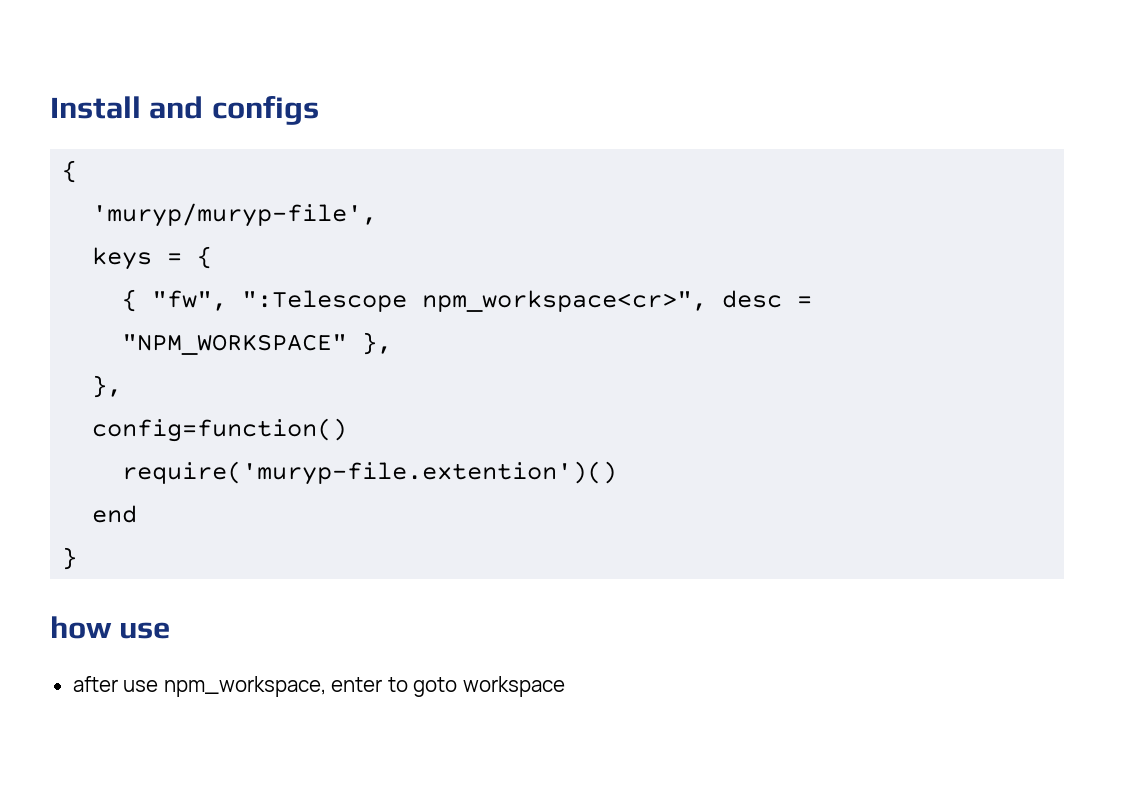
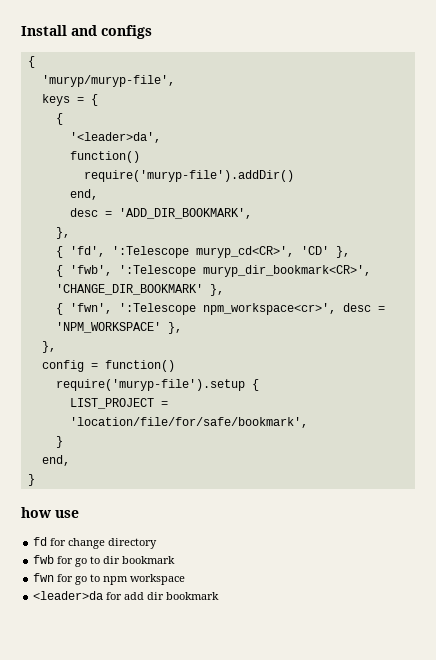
  keys = {
- { "fw", ":Telescope npm_workspace<cr>", desc = "NPM_WORKSPACE" },
+ {
+ '<leader>da',
+ function()
+ require('muryp-file').addDir()
+ end,
+ desc = 'ADD_DIR_BOOKMARK',
  },
- config=function()
- require('muryp-file.extention')()
- end
+ { 'fd', ':Telescope muryp_cd<CR>', 'CD' },
+ { 'fwb', ':Telescope muryp_dir_bookmark<CR>', 'CHANGE_DIR_BOOKMARK' },
+ { 'fwn', ':Telescope npm_workspace<cr>', desc = 'NPM_WORKSPACE' },
+ },
+ config = function()
+ require('muryp-file').setup {
+ LIST_PROJECT = 'location/file/for/safe/bookmark',
+ }
+ end,
  }
  how use
- after use npm_workspace, enter to goto workspace
+ fd for change directory
+ fwb for go to dir bookmark
+ fwn for go to npm workspace
+ <leader>da for add dir bookmark

